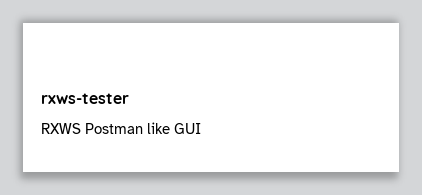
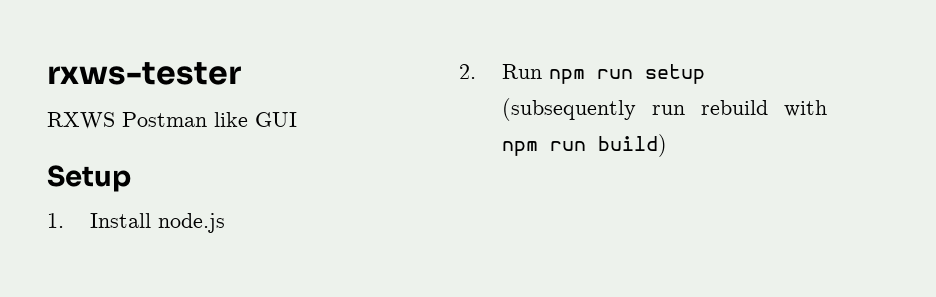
+ Setup
+ 1. Install node.js
+ 2. Run npm run setup (subsequently run rebuild with npm run build)

